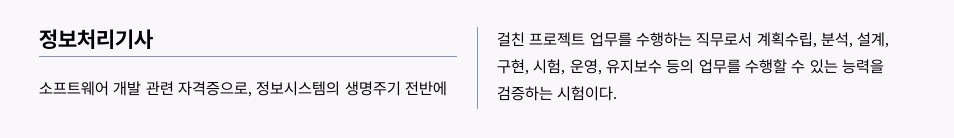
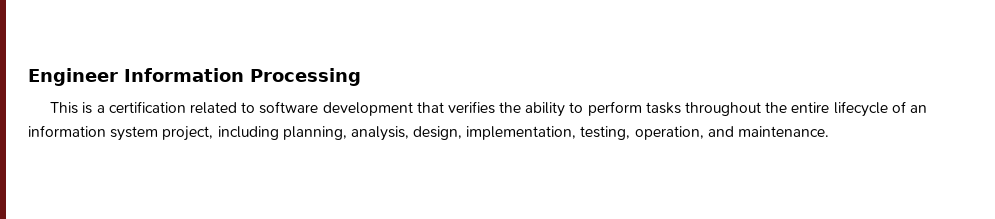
- 정보처리기사
- 소프트웨어 개발 관련 자격증으로, 정보시스템의 생명주기 전반에 걸친 프로젝트 업무를 수행하는 직무로서 계획수립, 분석, 설계, 구현, 시험, 운영, 유지보수 등의 업무를 수행할 수 있는 능력을 검증하는 시험이다.
+ Engineer Information Processing
+ This is a certification related to software development that verifies the ability to perform tasks throughout the entire lifecycle of an information system project, including planning, analysis, design, implementation, testing, operation, and maintenance.

